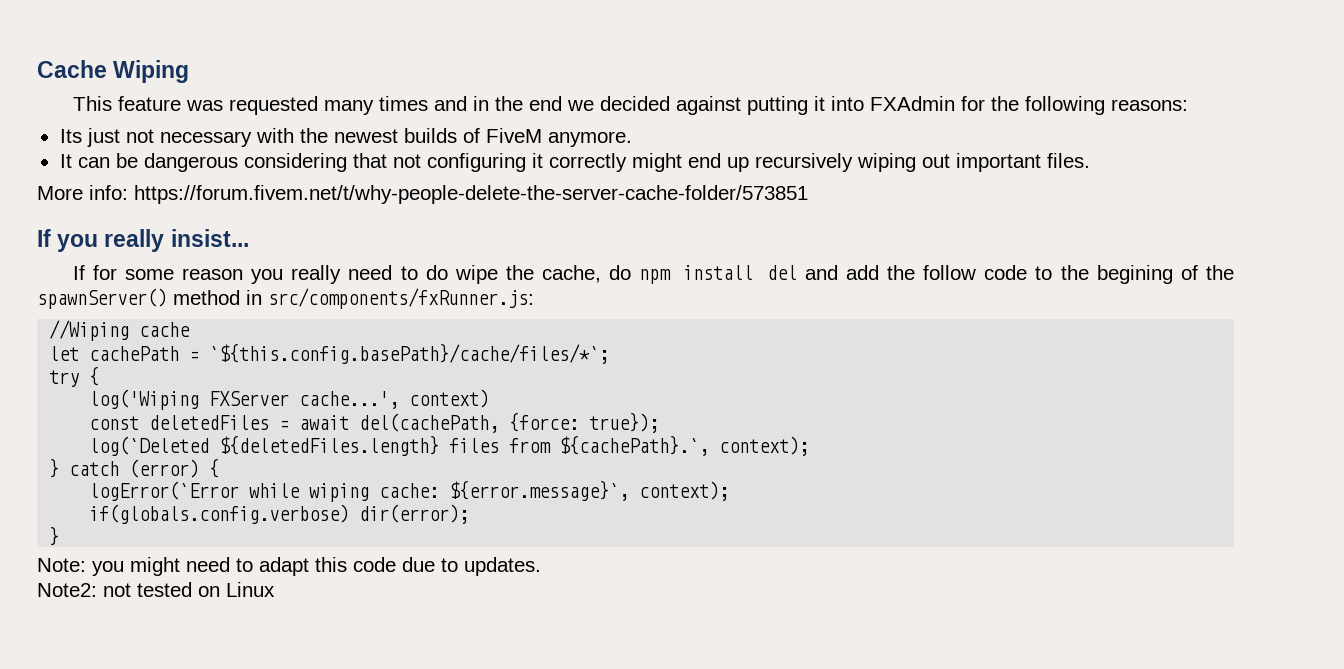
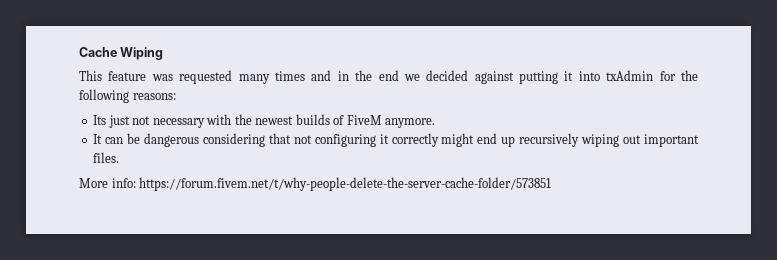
- This feature was requested many times and in the end we decided against putting it into FXAdmin for the following reasons:
+ This feature was requested many times and in the end we decided against putting it into txAdmin for the following reasons:
- If you really insist...
- If for some reason you really need to do wipe the cache, do npm install del and add the follow code to the begining of the spawnServer() method in src/components/fxRunner.js:
- //Wiping cache
- let cachePath = `${this.config.basePath}/cache/files/*`;
- try {
- log('Wiping FXServer cache...', context)
- const deletedFiles = await del(cachePath, {force: true});
- log(`Deleted ${deletedFiles.length} files from ${cachePath}.`, context);
- } catch (error) {
- logError(`Error while wiping cache: ${error.message}`, context);
- if(globals.config.verbose) dir(error);
- }
- Note: you might need to adapt this code due to updates.
- Note2: not tested on Linux

